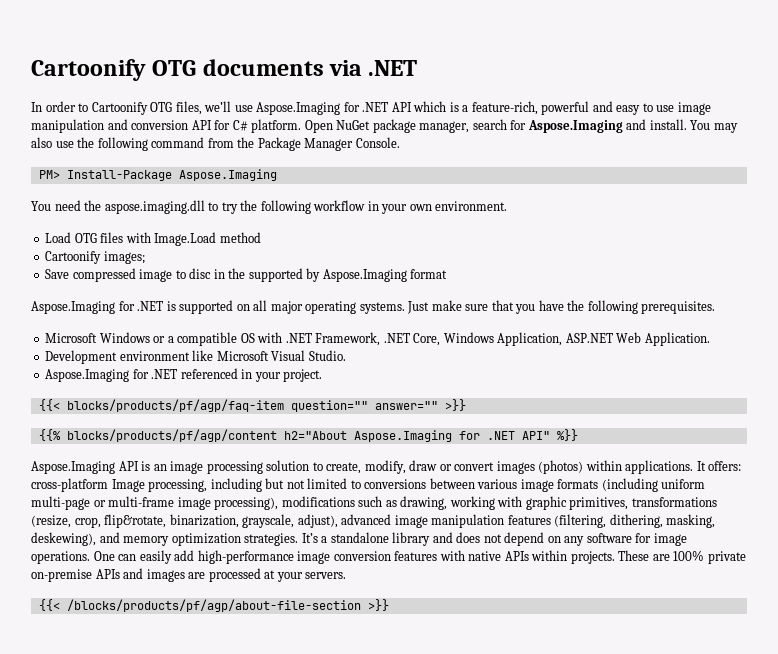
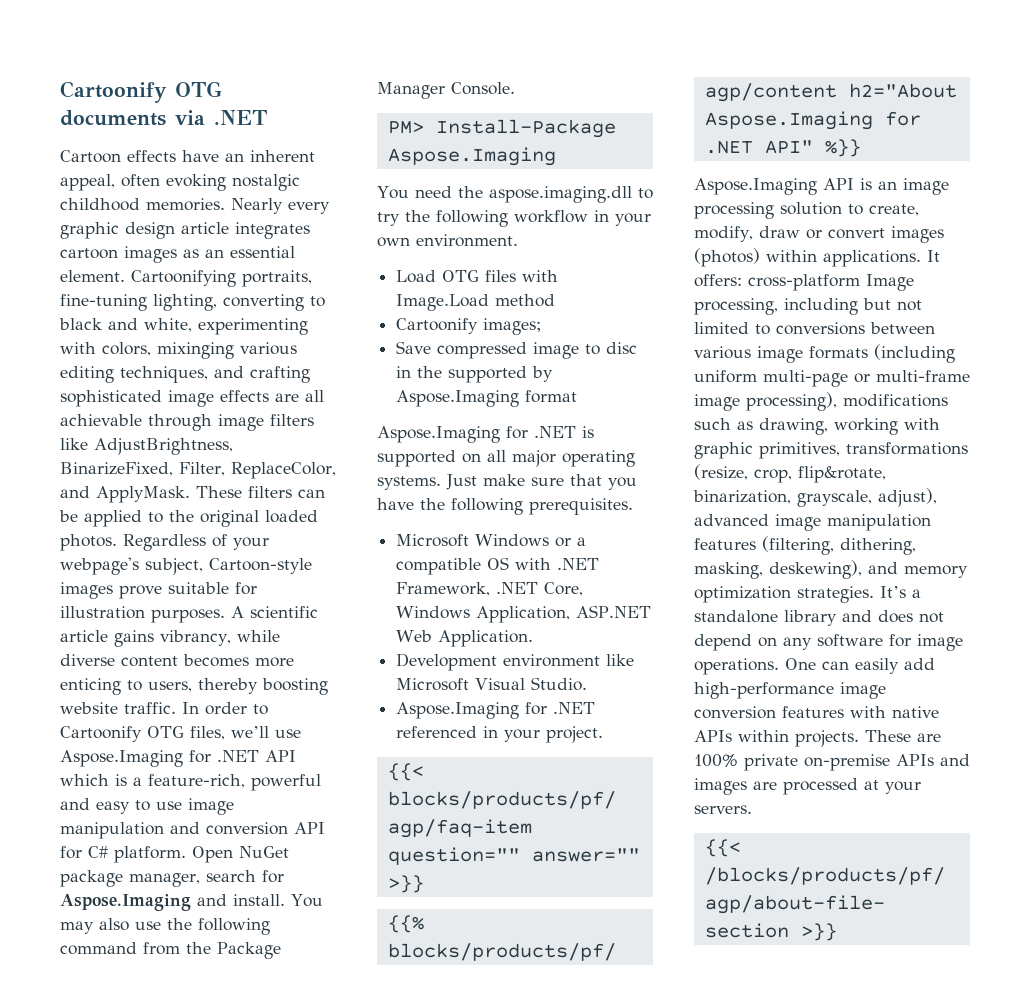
+ Cartoon effects have an inherent appeal, often evoking nostalgic childhood memories. Nearly every graphic design article integrates cartoon images as an essential element. Cartoonifying portraits, fine-tuning lighting, converting to black and white, experimenting with colors, mixinging various editing techniques, and crafting sophisticated image effects are all achievable through image filters like AdjustBrightness, BinarizeFixed, Filter, ReplaceColor, and ApplyMask. These filters can be applied to the original loaded photos. Regardless of your webpage's subject, Cartoon-style images prove suitable for illustration purposes. A scientific article gains vibrancy, while diverse content becomes more enticing to users, thereby boosting website traffic.

